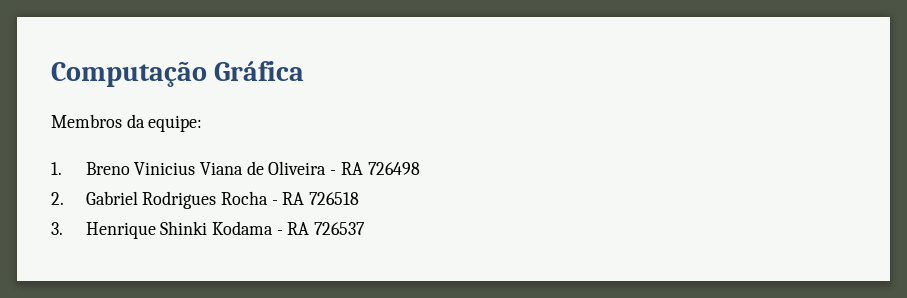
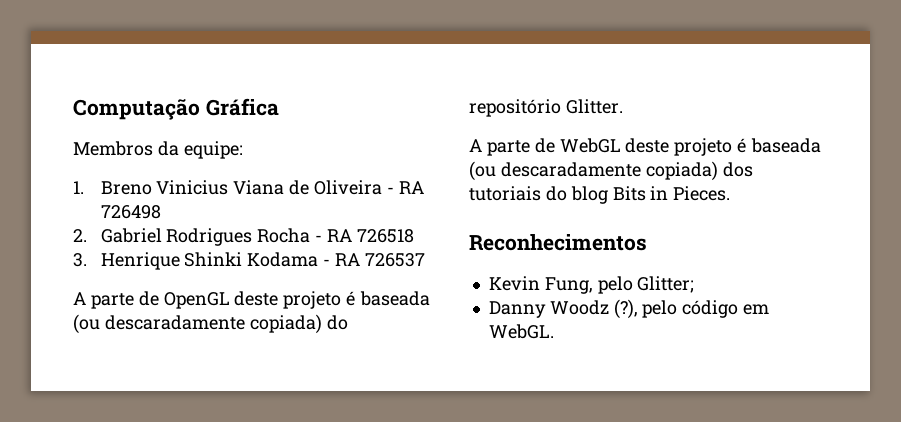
+ A parte de OpenGL deste projeto é baseada (ou descaradamente copiada) do repositório Glitter.
+ A parte de WebGL deste projeto é baseada (ou descaradamente copiada) dos tutoriais do blog Bits in Pieces.
+ Reconhecimentos
+ Kevin Fung, pelo Glitter;
+ Danny Woodz (?), pelo código em WebGL.

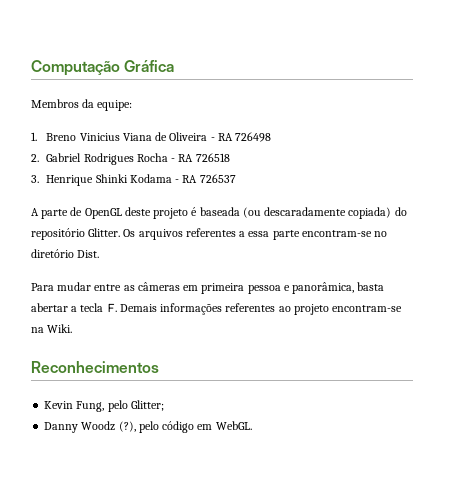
- A parte de OpenGL deste projeto é baseada (ou descaradamente copiada) do repositório Glitter.
- A parte de WebGL deste projeto é baseada (ou descaradamente copiada) dos tutoriais do blog Bits in Pieces.
+ A parte de OpenGL deste projeto é baseada (ou descaradamente copiada) do repositório Glitter. Os arquivos referentes a essa parte encontram-se no diretório Dist.
+ Para mudar entre as câmeras em primeira pessoa e panorâmica, basta abertar a tecla F. Demais informações referentes ao projeto encontram-se na Wiki.

